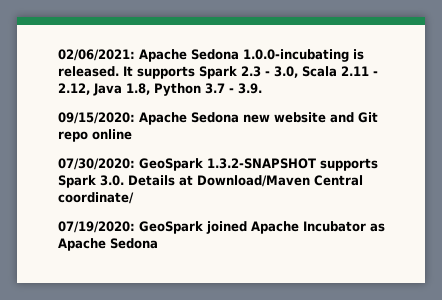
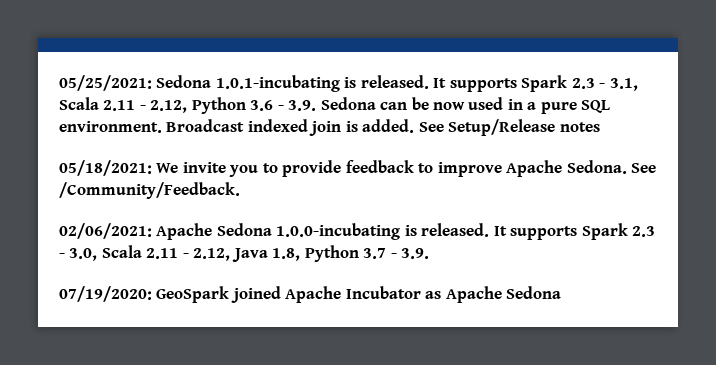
+ 05/25/2021: Sedona 1.0.1-incubating is released. It supports Spark 2.3 - 3.1, Scala 2.11 - 2.12, Python 3.6 - 3.9. Sedona can be now used in a pure SQL environment. Broadcast indexed join is added. See Setup/Release notes
+ 05/18/2021: We invite you to provide feedback to improve Apache Sedona. See /Community/Feedback.
- 09/15/2020: Apache Sedona new website and Git repo online
- 07/30/2020: GeoSpark 1.3.2-SNAPSHOT supports Spark 3.0. Details at Download/Maven Central coordinate/

